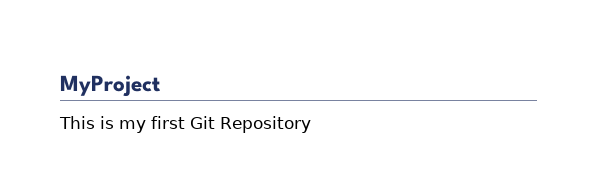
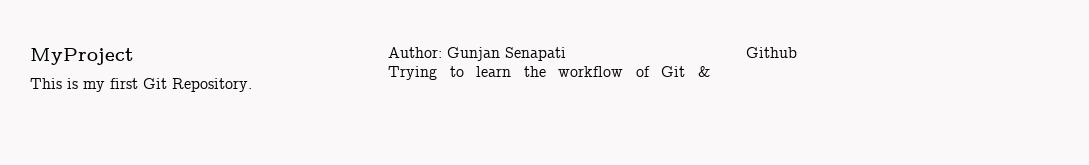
- This is my first Git Repository
+ This is my first Git Repository.
+ Author: Gunjan Senapati
+ Trying to learn the workflow of Git & Github

